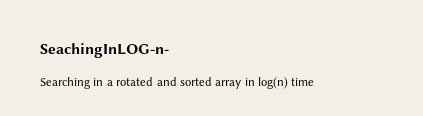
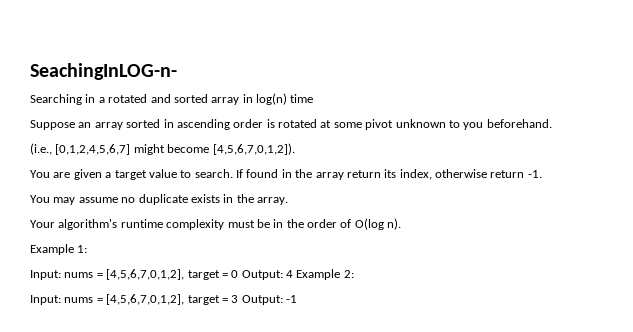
+ Suppose an array sorted in ascending order is rotated at some pivot unknown to you beforehand.
+ (i.e., [0,1,2,4,5,6,7] might become [4,5,6,7,0,1,2]).
+ You are given a target value to search. If found in the array return its index, otherwise return -1.
+ You may assume no duplicate exists in the array.
+ Your algorithm's runtime complexity must be in the order of O(log n).
+ Example 1:
+ Input: nums = [4,5,6,7,0,1,2], target = 0 Output: 4 Example 2:
+ Input: nums = [4,5,6,7,0,1,2], target = 3 Output: -1

